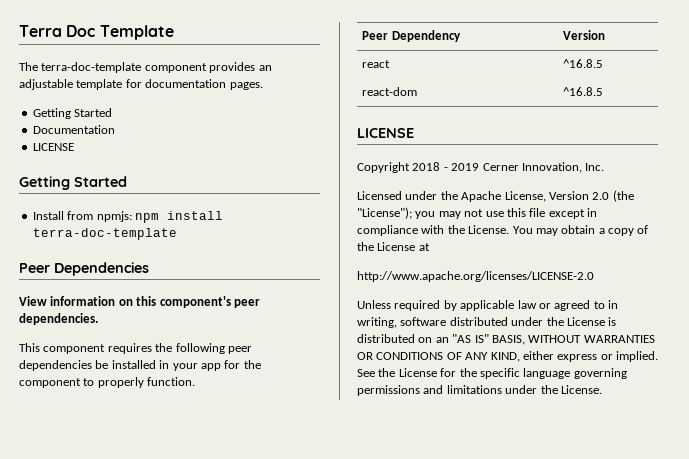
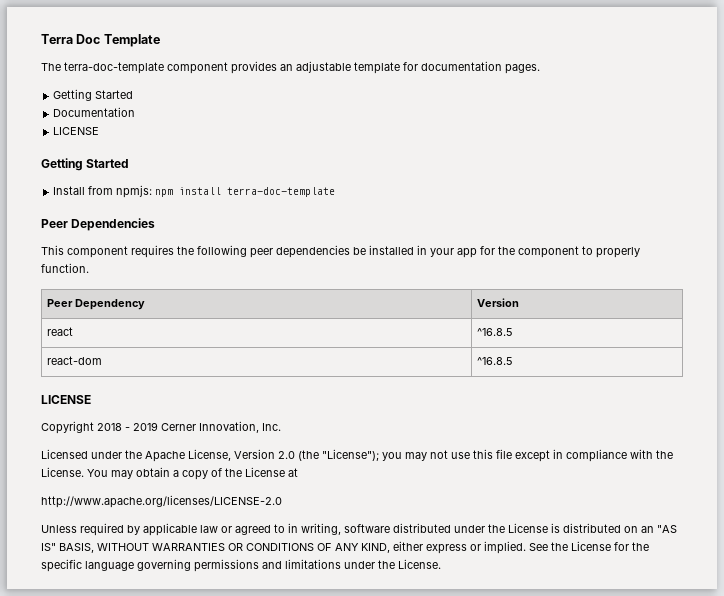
- View information on this component's peer dependencies.

